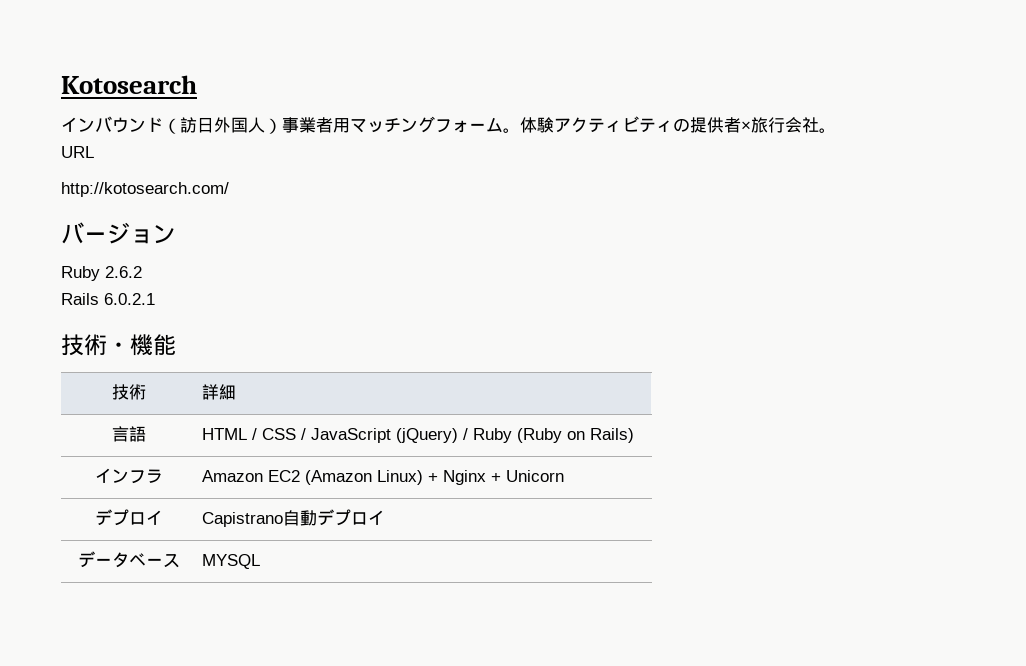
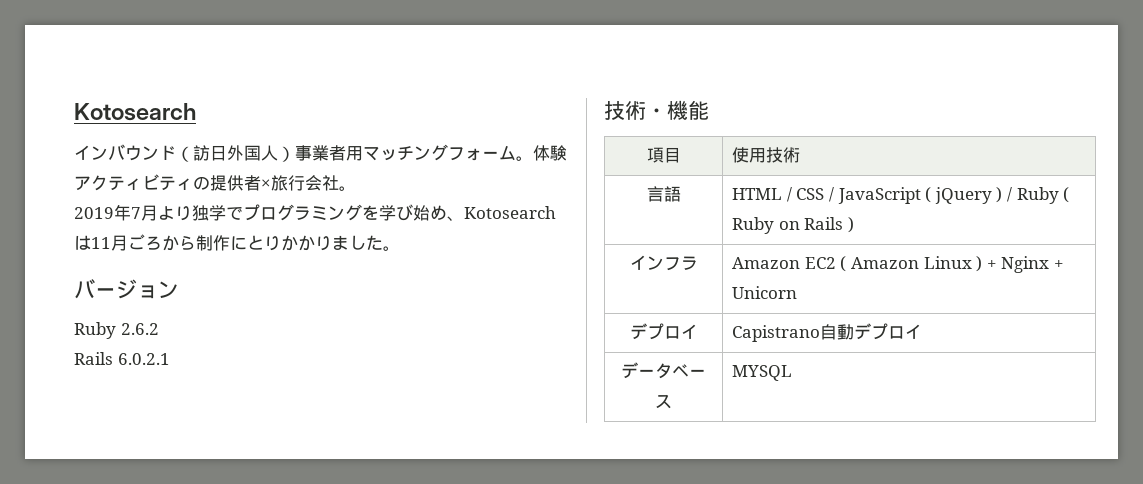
- URL
- http://kotosearch.com/
+ 2019年7月より独学でプログラミングを学び始め、Kotosearchは11月ごろから制作にとりかかりました。
- 技術 | 詳細
+ 項目 | 使用技術
- 言語 | HTML / CSS / JavaScript (jQuery) / Ruby (Ruby on Rails)
+ 言語 | HTML / CSS / JavaScript ( jQuery ) / Ruby ( Ruby on Rails )
- インフラ | Amazon EC2 (Amazon Linux) + Nginx + Unicorn
+ インフラ | Amazon EC2 ( Amazon Linux ) + Nginx + Unicorn

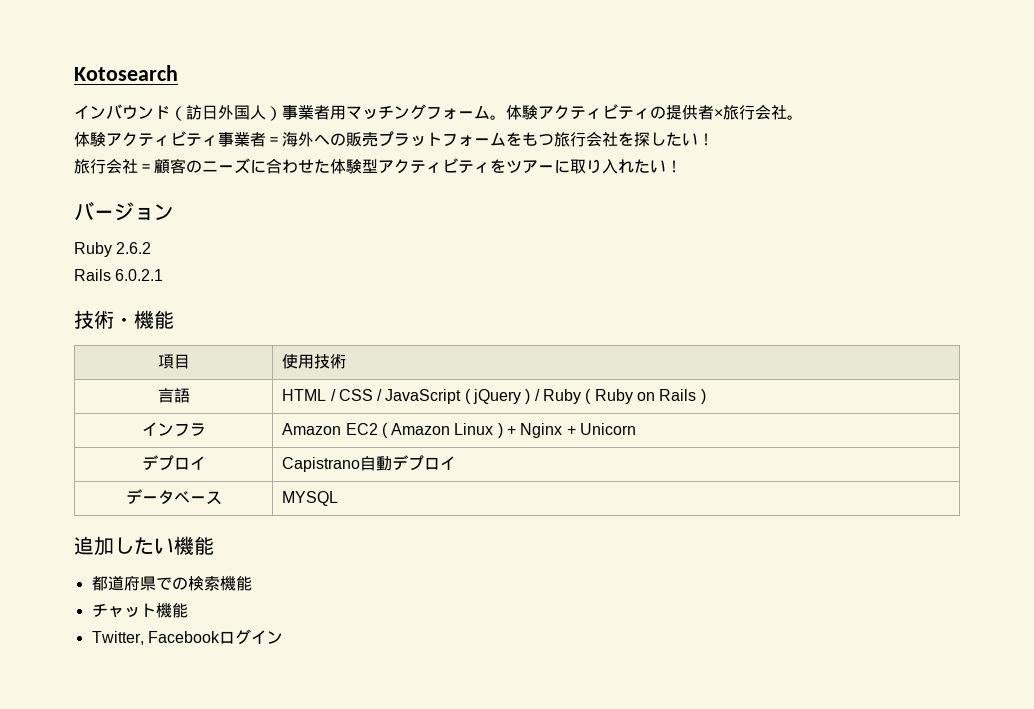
- 2019年7月より独学でプログラミングを学び始め、Kotosearchは11月ごろから制作にとりかかりました。
+ 体験アクティビティ事業者＝海外への販売プラットフォームをもつ旅行会社を探したい！
+ 旅行会社＝顧客のニーズに合わせた体験型アクティビティをツアーに取り入れたい！
+ 追加したい機能
+ 都道府県での検索機能
+ チャット機能
+ Twitter, Facebookログイン

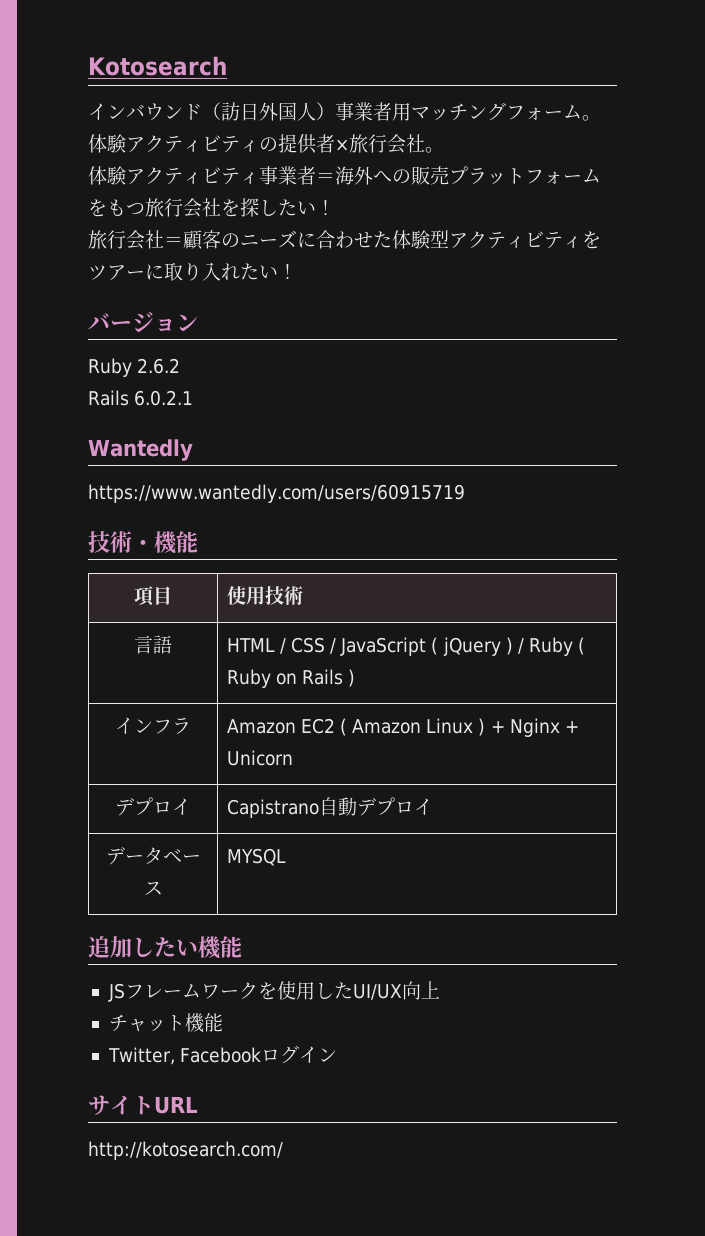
+ Wantedly
+ https://www.wantedly.com/users/60915719
- 都道府県での検索機能
+ JSフレームワークを使用したUI/UX向上
+ サイトURL
+ http://kotosearch.com/

